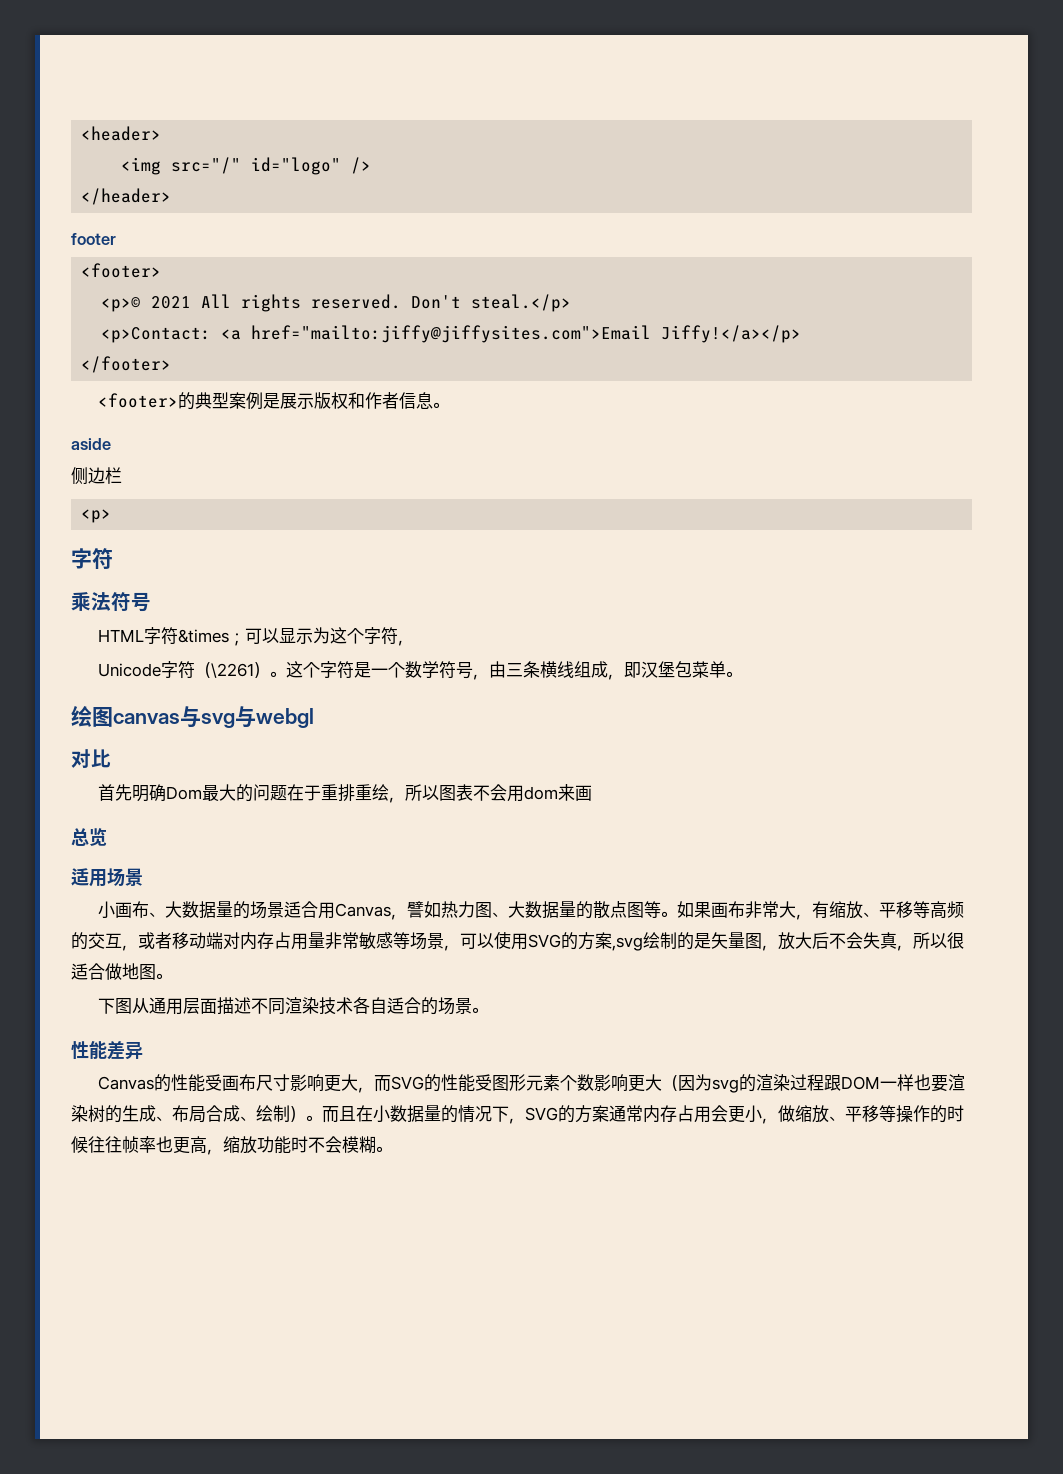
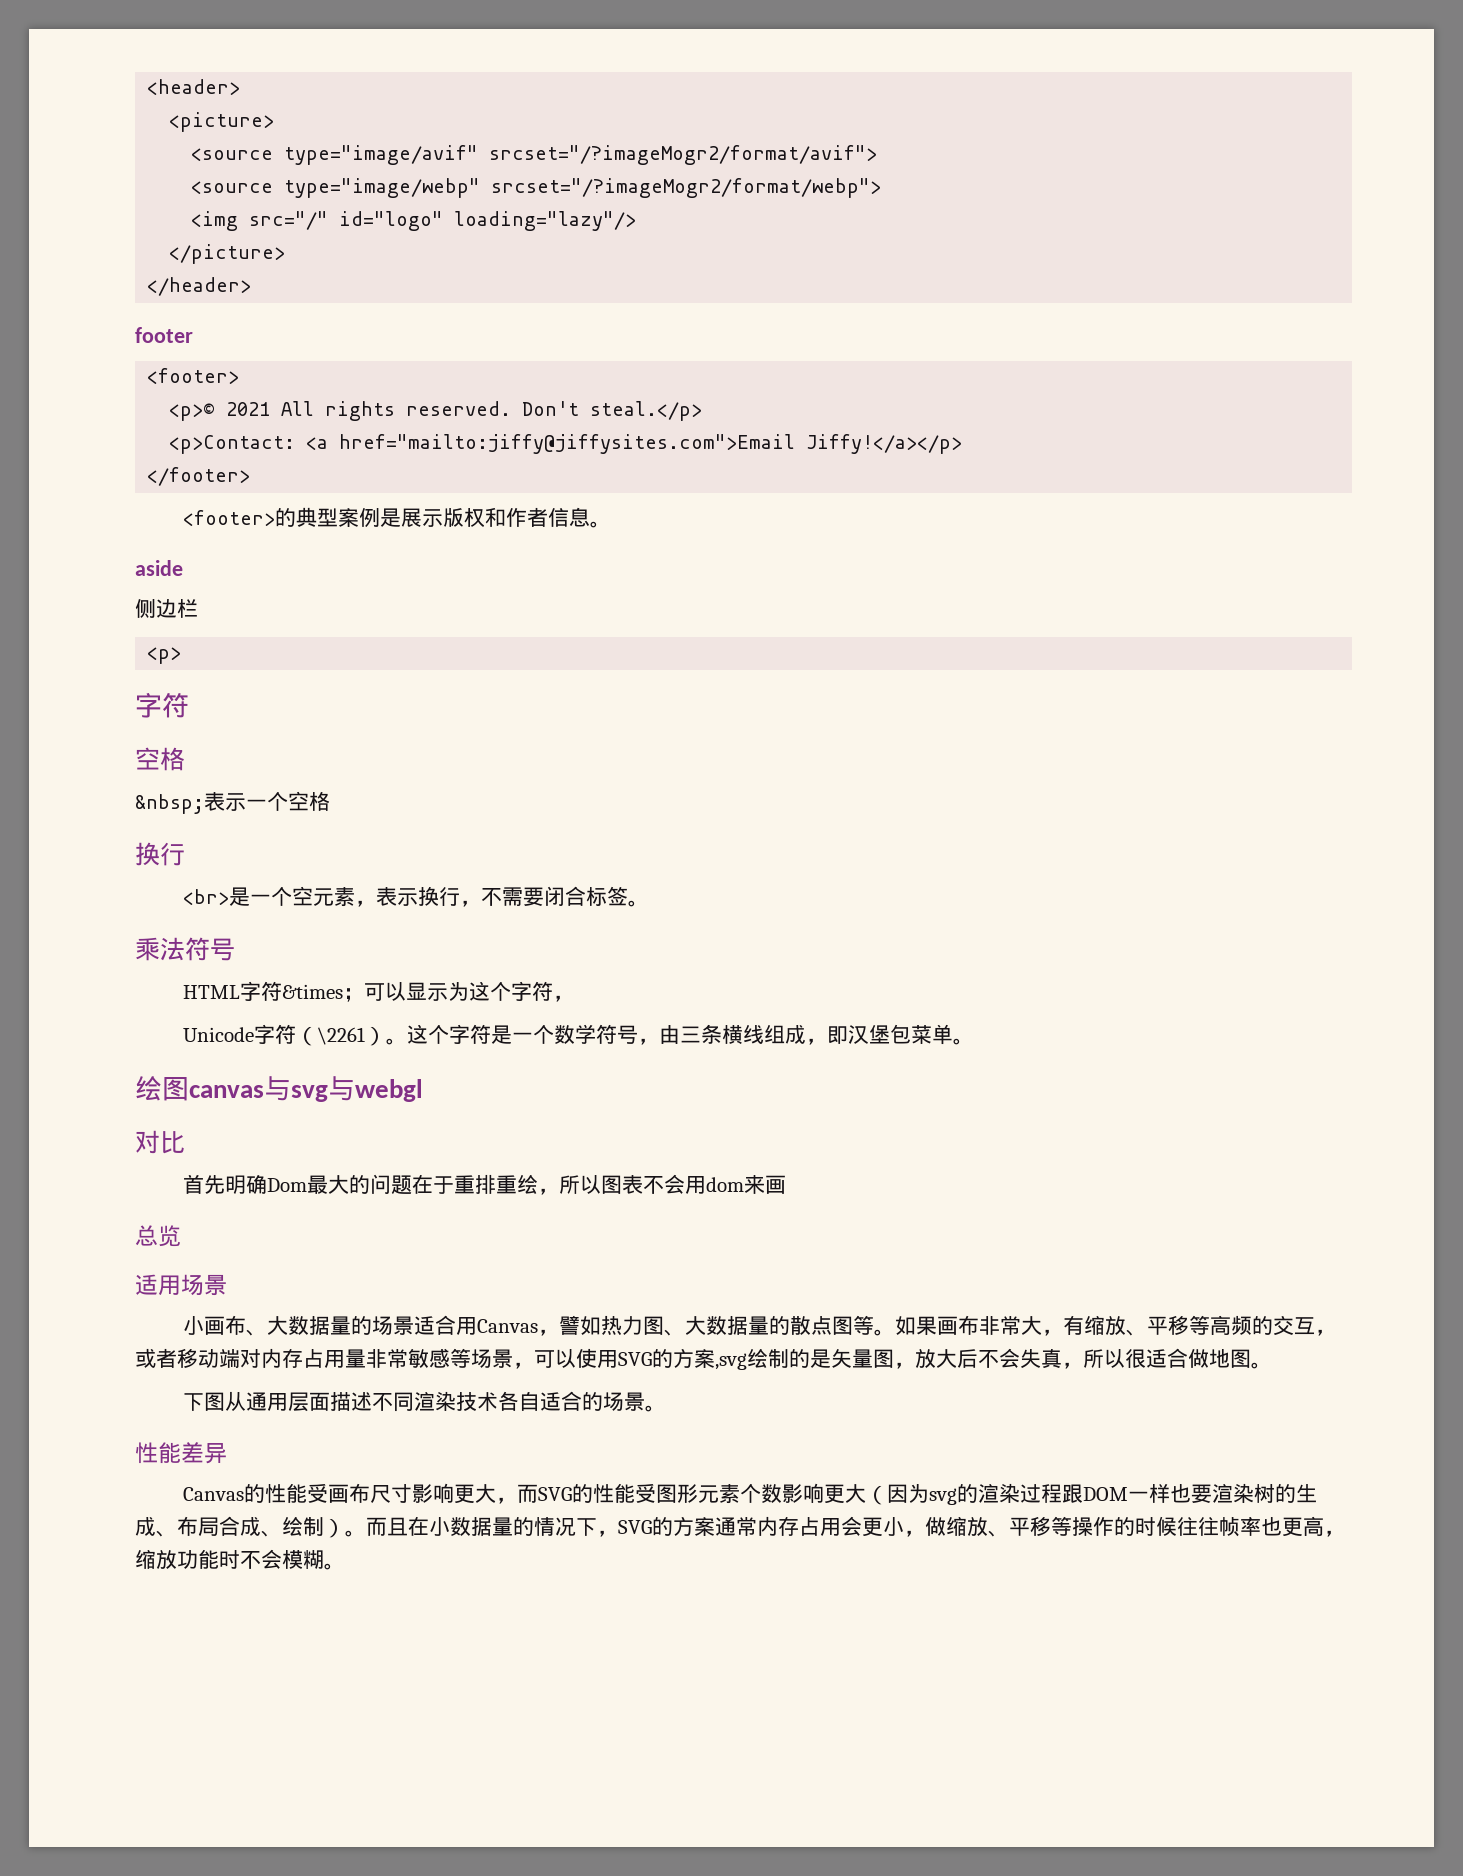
+ <picture>
+ <source type="image/avif" srcset="/?imageMogr2/format/avif">
+ <source type="image/webp" srcset="/?imageMogr2/format/webp">
- <img src="/" id="logo" />
+ <img src="/" id="logo" loading="lazy"/>
+ </picture>
  <p>
  字符
+ 空格
+ &nbsp;表示一个空格
+ 换行
+ <br>是一个空元素，表示换行，不需要闭合标签。

